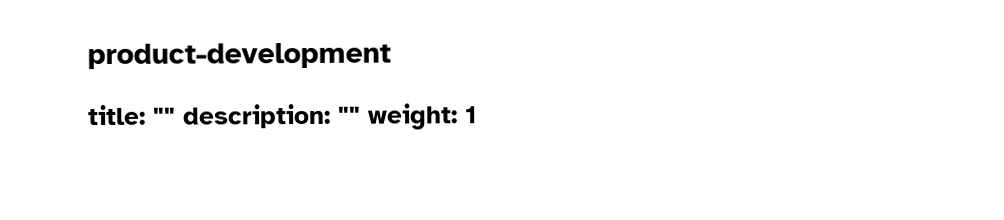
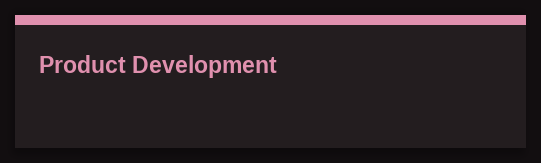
- product-development
- title: "" description: "" weight: 1
+ Product Development

